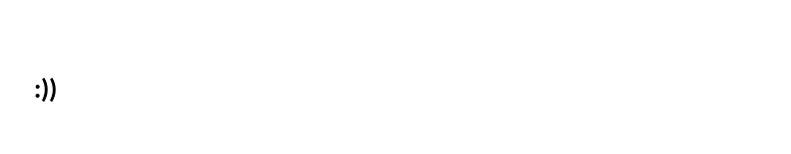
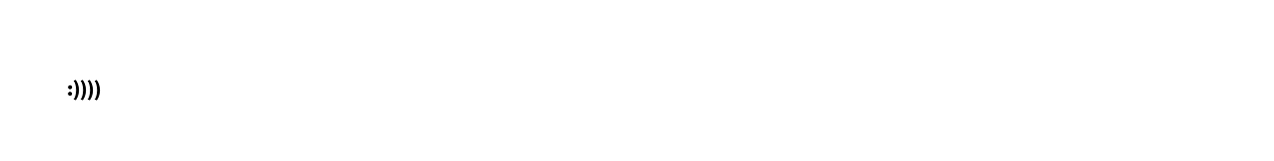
- :))
+ :))))

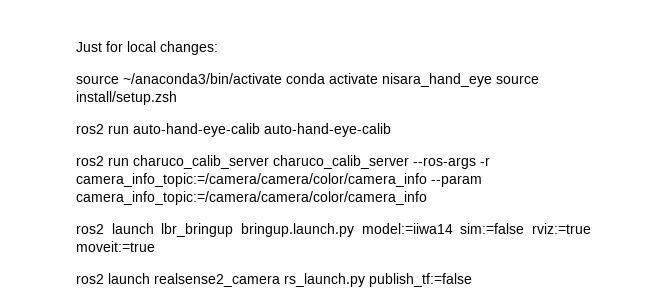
- :))))
+ Just for local changes:
+ source ~/anaconda3/bin/activate conda activate nisara_hand_eye source install/setup.zsh
+ ros2 run auto-hand-eye-calib auto-hand-eye-calib
+ ros2 run charuco_calib_server charuco_calib_server --ros-args -r camera_info_topic:=/camera/camera/color/camera_info --param camera_info_topic:=/camera/camera/color/camera_info
+ ros2 launch lbr_bringup bringup.launch.py model:=iiwa14 sim:=false rviz:=true moveit:=true
+ ros2 launch realsense2_camera rs_launch.py publish_tf:=false

